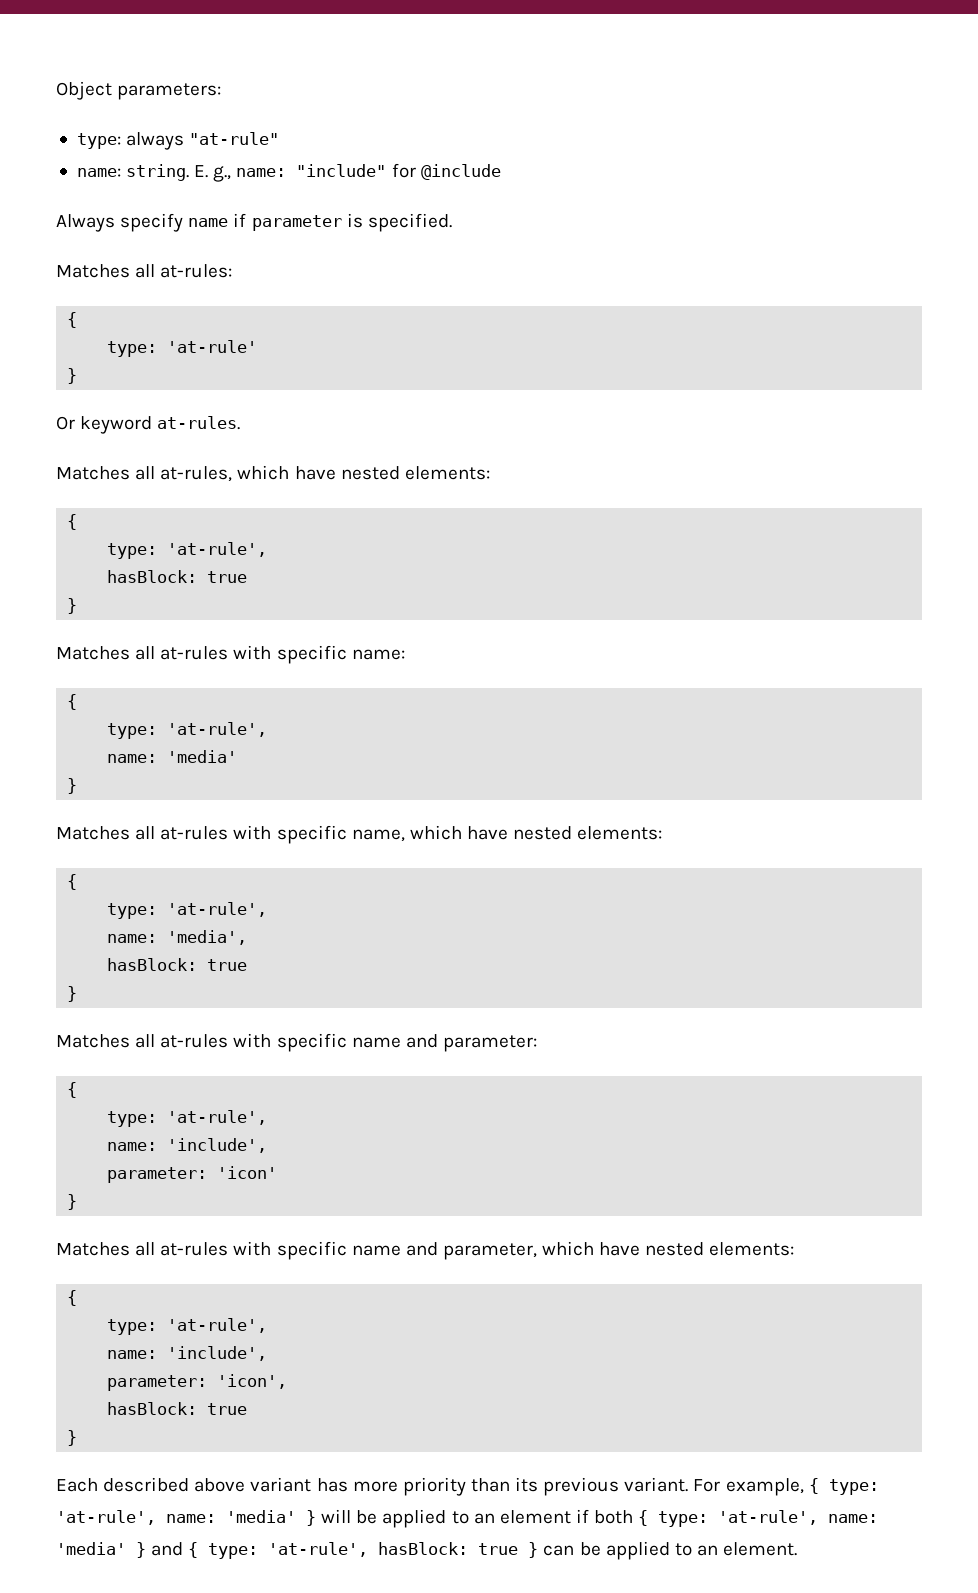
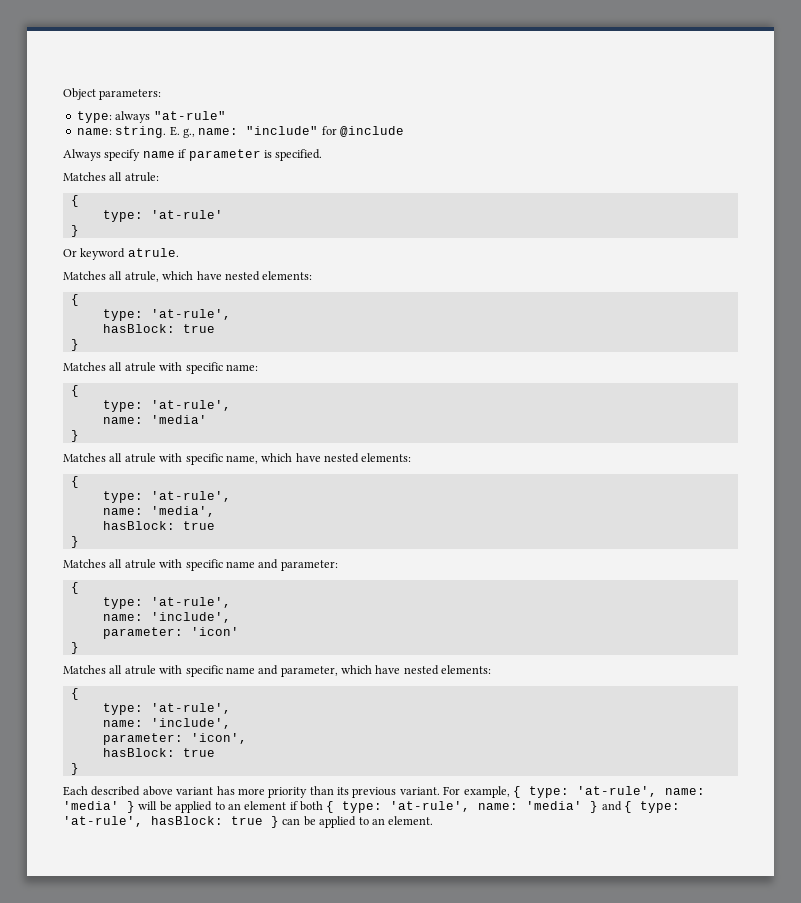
- Matches all at-rules:
+ Matches all atrule:
- Or keyword at-rules.
- Matches all at-rules, which have nested elements:
+ Or keyword atrule.
+ Matches all atrule, which have nested elements:
- Matches all at-rules with specific name:
+ Matches all atrule with specific name:
- Matches all at-rules with specific name, which have nested elements:
+ Matches all atrule with specific name, which have nested elements:
- Matches all at-rules with specific name and parameter:
+ Matches all atrule with specific name and parameter:
- Matches all at-rules with specific name and parameter, which have nested elements:
+ Matches all atrule with specific name and parameter, which have nested elements:

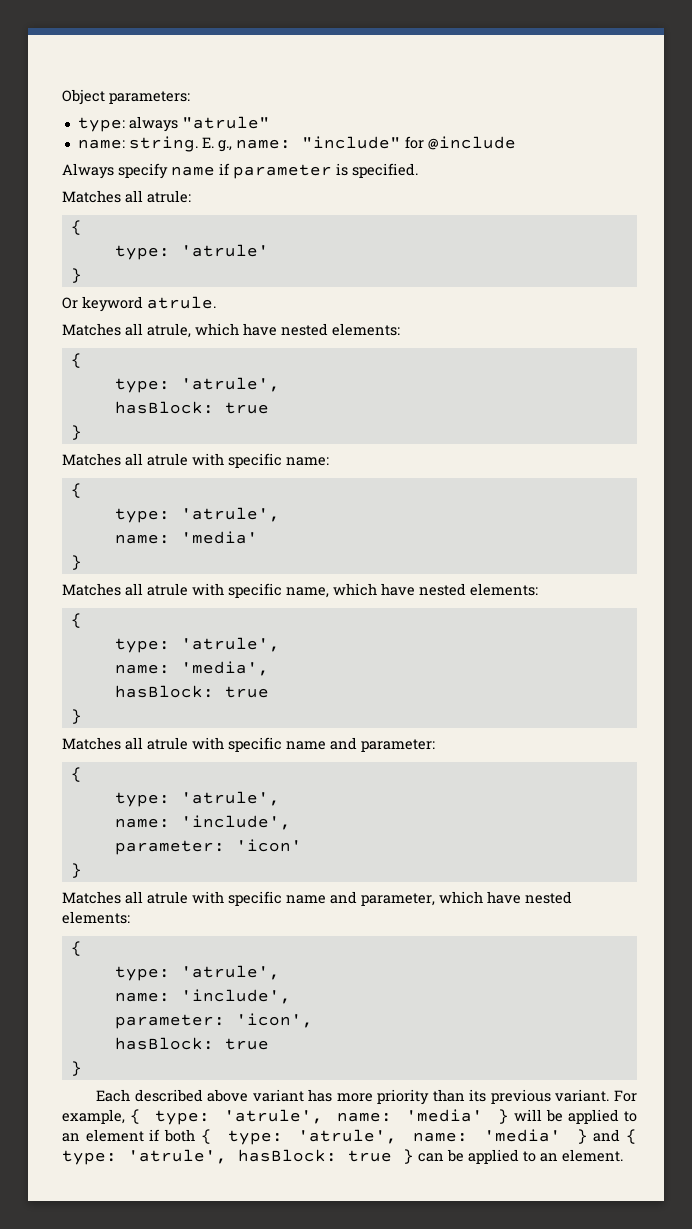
- type: always "at-rule"
+ type: always "atrule"
- type: 'at-rule'
+ type: 'atrule'
  Matches all atrule, which have nested elements:
  {
- type: 'at-rule',
+ type: 'atrule',
  Matches all atrule with specific name:
  {
- type: 'at-rule',
+ type: 'atrule',
  Matches all atrule with specific name, which have nested elements:
  {
- type: 'at-rule',
+ type: 'atrule',
  Matches all atrule with specific name and parameter:
  {
- type: 'at-rule',
+ type: 'atrule',
  Matches all atrule with specific name and parameter, which have nested elements:
  {
- type: 'at-rule',
+ type: 'atrule',
- For example, { type: 'at-rule', name: 'media' } will be applied to an element if both { type: 'at-rule', name: 'media' } and { type: 'at-rule', hasBlock: true } can be applied to an element.
+ For example, { type: 'atrule', name: 'media' } will be applied to an element if both { type: 'atrule', name: 'media' } and { type: 'atrule', hasBlock: true } can be applied to an element.

